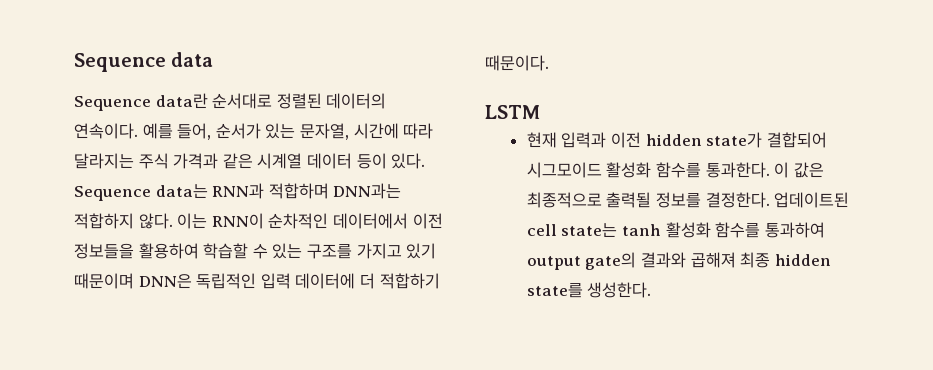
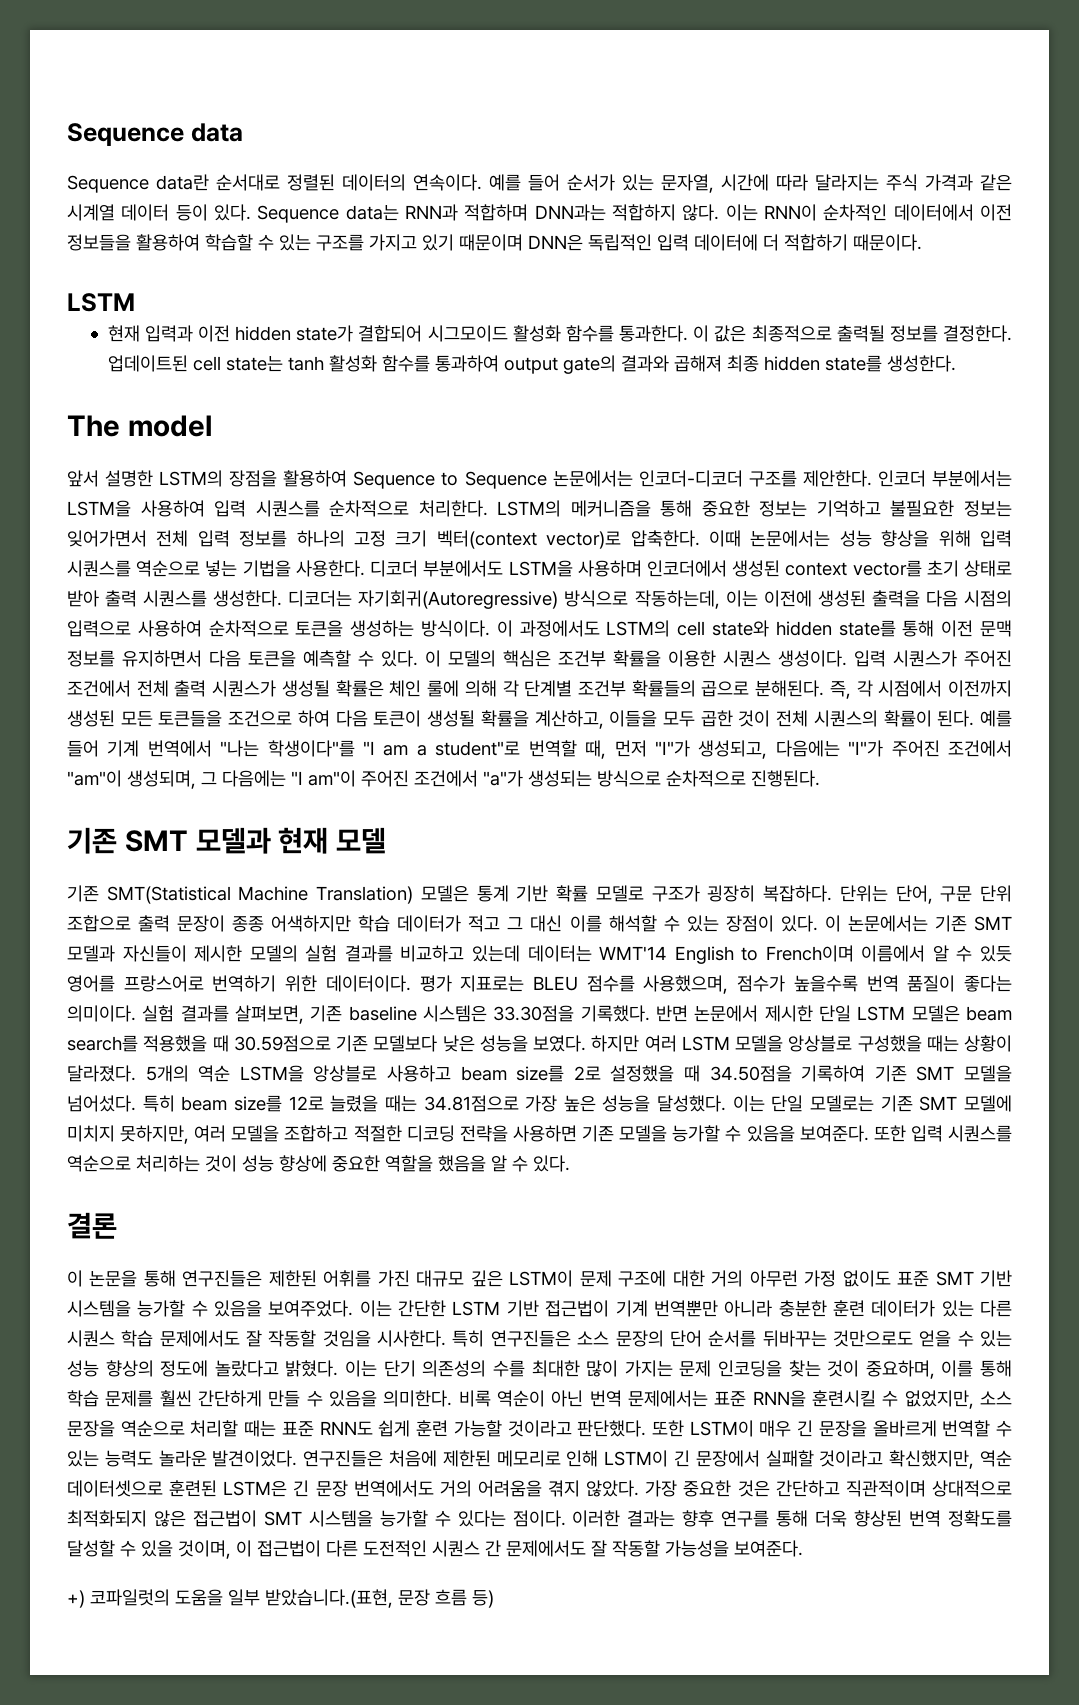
- 예를 들어, 순서가 있는 문자열, 시간에 따라 달라지는 주식 가격과 같은 시계열 데이터 등이 있다.
+ 예를 들어 순서가 있는 문자열, 시간에 따라 달라지는 주식 가격과 같은 시계열 데이터 등이 있다.
+ The model
+ 앞서 설명한 LSTM의 장점을 활용하여 Sequence to Sequence 논문에서는 인코더-디코더 구조를 제안한다. 인코더 부분에서는 LSTM을 사용하여 입력 시퀀스를 순차적으로 처리한다. LSTM의 메커니즘을 통해 중요한 정보는 기억하고 불필요한 정보는 잊어가면서 전체 입력 정보를 하나의 고정 크기 벡터(context vector)로 압축한다. 이때 논문에서는 성능 향상을 위해 입력 시퀀스를 역순으로 넣는 기법을 사용한다. 디코더 부분에서도 LSTM을 사용하며 인코더에서 생성된 context vector를 초기 상태로 받아 출력 시퀀스를 생성한다. 디코더는 자기회귀(Autoregressive) 방식으로 작동하는데, 이는 이전에 생성된 출력을 다음 시점의 입력으로 사용하여 순차적으로 토큰을 생성하는 방식이다. 이 과정에서도 LSTM의 cell state와 hidden state를 통해 이전 문맥 정보를 유지하면서 다음 토큰을 예측할 수 있다. 이 모델의 핵심은 조건부 확률을 이용한 시퀀스 생성이다. 입력 시퀀스가 주어진 조건에서 전체 출력 시퀀스가 생성될 확률은 체인 룰에 의해 각 단계별 조건부 확률들의 곱으로 분해된다. 즉, 각 시점에서 이전까지 생성된 모든 토큰들을 조건으로 하여 다음 토큰이 생성될 확률을 계산하고, 이들을 모두 곱한 것이 전체 시퀀스의 확률이 된다. 예를 들어 기계 번역에서 "나는 학생이다"를 "I am a student"로 번역할 때, 먼저 "I"가 생성되고, 다음에는 "I"가 주어진 조건에서 "am"이 생성되며, 그 다음에는 "I am"이 주어진 조건에서 "a"가 생성되는 방식으로 순차적으로 진행된다.
+ 기존 SMT 모델과 현재 모델
+ 기존 SMT(Statistical Machine Translation) 모델은 통계 기반 확률 모델로 구조가 굉장히 복잡하다. 단위는 단어, 구문 단위 조합으로 출력 문장이 종종 어색하지만 학습 데이터가 적고 그 대신 이를 해석할 수 있는 장점이 있다. 이 논문에서는 기존 SMT 모델과 자신들이 제시한 모델의 실험 결과를 비교하고 있는데 데이터는 WMT'14 English to French이며 이름에서 알 수 있듯 영어를 프랑스어로 번역하기 위한 데이터이다. 평가 지표로는 BLEU 점수를 사용했으며, 점수가 높을수록 번역 품질이 좋다는 의미이다. 실험 결과를 살펴보면, 기존 baseline 시스템은 33.30점을 기록했다. 반면 논문에서 제시한 단일 LSTM 모델은 beam search를 적용했을 때 30.59점으로 기존 모델보다 낮은 성능을 보였다. 하지만 여러 LSTM 모델을 앙상블로 구성했을 때는 상황이 달라졌다. 5개의 역순 LSTM을 앙상블로 사용하고 beam size를 2로 설정했을 때 34.50점을 기록하여 기존 SMT 모델을 넘어섰다. 특히 beam size를 12로 늘렸을 때는 34.81점으로 가장 높은 성능을 달성했다. 이는 단일 모델로는 기존 SMT 모델에 미치지 못하지만, 여러 모델을 조합하고 적절한 디코딩 전략을 사용하면 기존 모델을 능가할 수 있음을 보여준다. 또한 입력 시퀀스를 역순으로 처리하는 것이 성능 향상에 중요한 역할을 했음을 알 수 있다.
+ 결론
+ 이 논문을 통해 연구진들은 제한된 어휘를 가진 대규모 깊은 LSTM이 문제 구조에 대한 거의 아무런 가정 없이도 표준 SMT 기반 시스템을 능가할 수 있음을 보여주었다. 이는 간단한 LSTM 기반 접근법이 기계 번역뿐만 아니라 충분한 훈련 데이터가 있는 다른 시퀀스 학습 문제에서도 잘 작동할 것임을 시사한다. 특히 연구진들은 소스 문장의 단어 순서를 뒤바꾸는 것만으로도 얻을 수 있는 성능 향상의 정도에 놀랐다고 밝혔다. 이는 단기 의존성의 수를 최대한 많이 가지는 문제 인코딩을 찾는 것이 중요하며, 이를 통해 학습 문제를 훨씬 간단하게 만들 수 있음을 의미한다. 비록 역순이 아닌 번역 문제에서는 표준 RNN을 훈련시킬 수 없었지만, 소스 문장을 역순으로 처리할 때는 표준 RNN도 쉽게 훈련 가능할 것이라고 판단했다. 또한 LSTM이 매우 긴 문장을 올바르게 번역할 수 있는 능력도 놀라운 발견이었다. 연구진들은 처음에 제한된 메모리로 인해 LSTM이 긴 문장에서 실패할 것이라고 확신했지만, 역순 데이터셋으로 훈련된 LSTM은 긴 문장 번역에서도 거의 어려움을 겪지 않았다. 가장 중요한 것은 간단하고 직관적이며 상대적으로 최적화되지 않은 접근법이 SMT 시스템을 능가할 수 있다는 점이다. 이러한 결과는 향후 연구를 통해 더욱 향상된 번역 정확도를 달성할 수 있을 것이며, 이 접근법이 다른 도전적인 시퀀스 간 문제에서도 잘 작동할 가능성을 보여준다.
+ +) 코파일럿의 도움을 일부 받았습니다.(표현, 문장 흐름 등)

